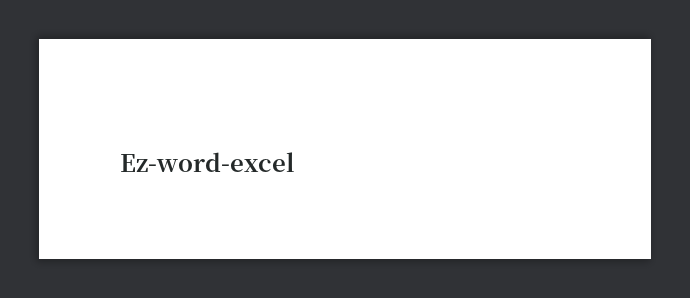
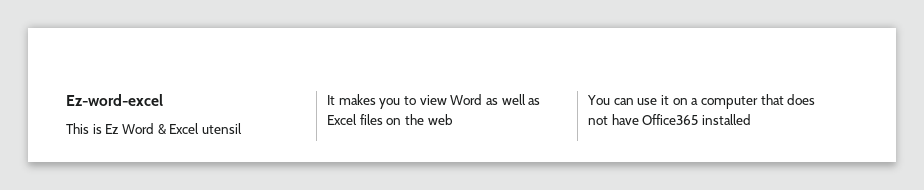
+ This is Ez Word & Excel utensil
+ It makes you to view Word as well as Excel files on the web
+ You can use it on a computer that does not have Office365 installed

